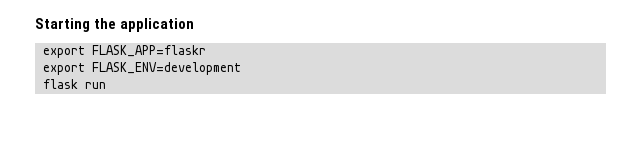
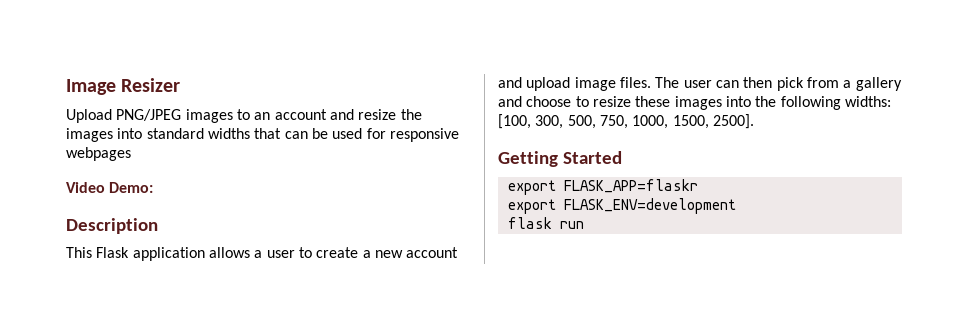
- Starting the application
+ Image Resizer
+ Upload PNG/JPEG images to an account and resize the images into standard widths that can be used for responsive webpages
+ Video Demo:
+ Description
+ This Flask application allows a user to create a new account and upload image files. The user can then pick from a gallery and choose to resize these images into the following widths: [100, 300, 500, 750, 1000, 1500, 2500].
+ Getting Started

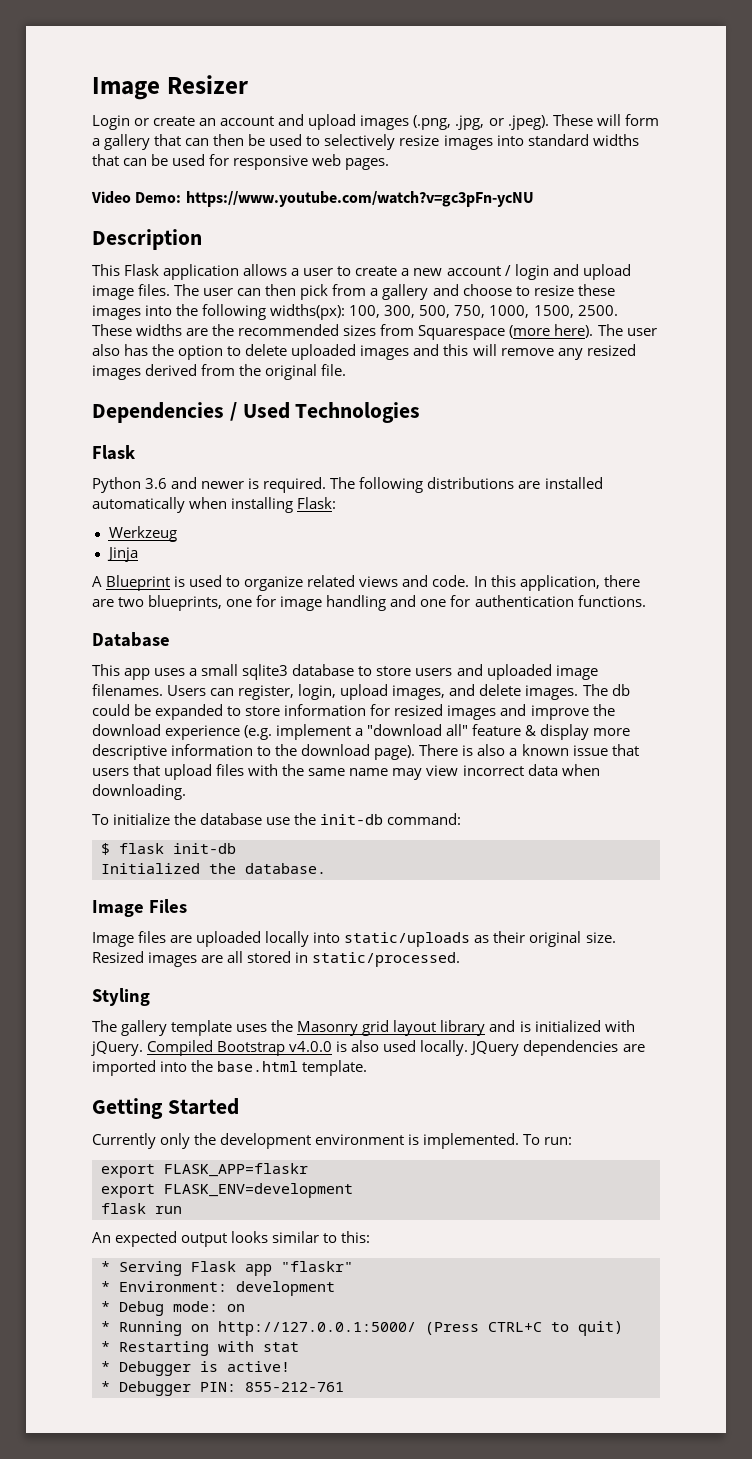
- Upload PNG/JPEG images to an account and resize the images into standard widths that can be used for responsive webpages
+ Login or create an account and upload images (.png, .jpg, or .jpeg). These will form a gallery that can then be used to selectively resize images into standard widths that can be used for responsive web pages.
- Video Demo:
+ Video Demo: https://www.youtube.com/watch?v=gc3pFn-ycNU
- This Flask application allows a user to create a new account and upload image files.
+ This Flask application allows a user to create a new account / login and upload image files.
- The user can then pick from a gallery and choose to resize these images into the following widths: [100, 300, 500, 750, 1000, 1500, 2500].
+ The user can then pick from a gallery and choose to resize these images into the following widths(px): 100, 300, 500, 750, 1000, 1500, 2500. These widths are the recommended sizes from Squarespace (more here). The user also has the option to delete uploaded images and this will remove any resized images derived from the original file.
+ Dependencies / Used Technologies
+ Flask
+ Python 3.6 and newer is required. The following distributions are installed automatically when installing Flask:
+ Werkzeug
+ Jinja
+ A Blueprint is used to organize related views and code. In this application, there are two blueprints, one for image handling and one for authentication functions.
+ Database
+ This app uses a small sqlite3 database to store users and uploaded image filenames. Users can register, login, upload images, and delete images. The db could be expanded to store information for resized images and improve the download experience (e.g. implement a "download all" feature & display more descriptive information to the download page). There is also a known issue that users that upload files with the same name may view incorrect data when downloading.
+ To initialize the database use the init-db command:
+ $ flask init-db
+ Initialized the database.
+ Image Files
+ Image files are uploaded locally into static/uploads as their original size. Resized images are all stored in static/processed.
+ Styling
+ The gallery template uses the Masonry grid layout library and is initialized with jQuery. Compiled Bootstrap v4.0.0 is also used locally. JQuery dependencies are imported into the base.html template.
  Getting Started
+ Currently only the development environment is implemented. To run:
+ An expected output looks similar to this:
+ * Serving Flask app "flaskr"
+ * Environment: development
+ * Debug mode: on
+ * Running on http://127.0.0.1:5000/ (Press CTRL+C to quit)
+ * Restarting with stat
+ * Debugger is active!
+ * Debugger PIN: 855-212-761

